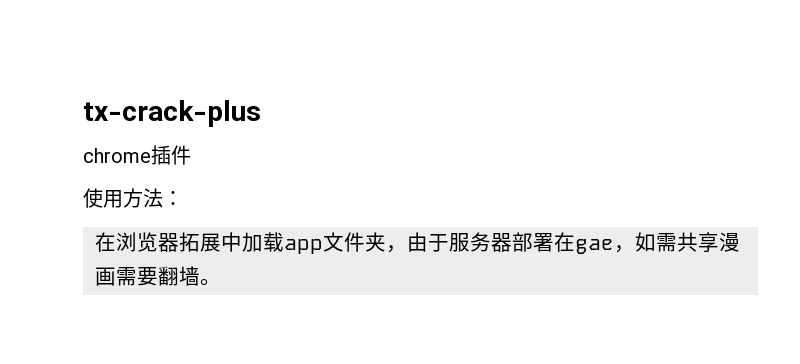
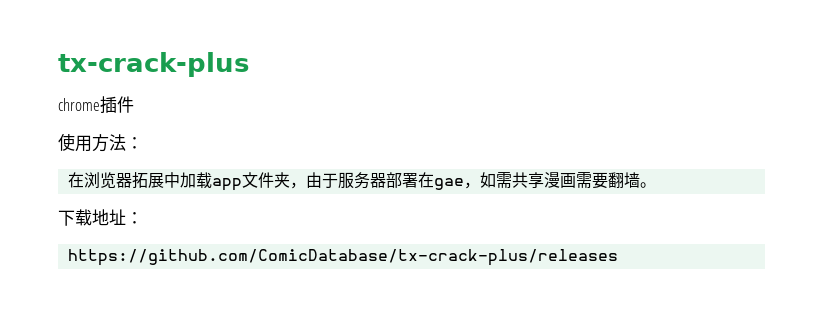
+ 下载地址：
+ https://github.com/ComicDatabase/tx-crack-plus/releases

